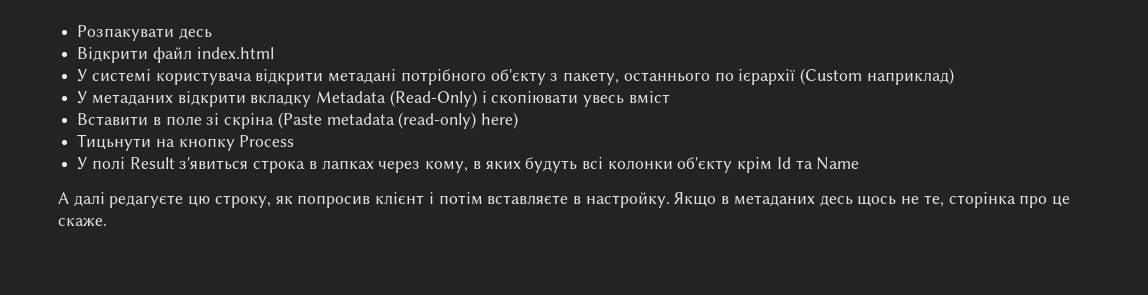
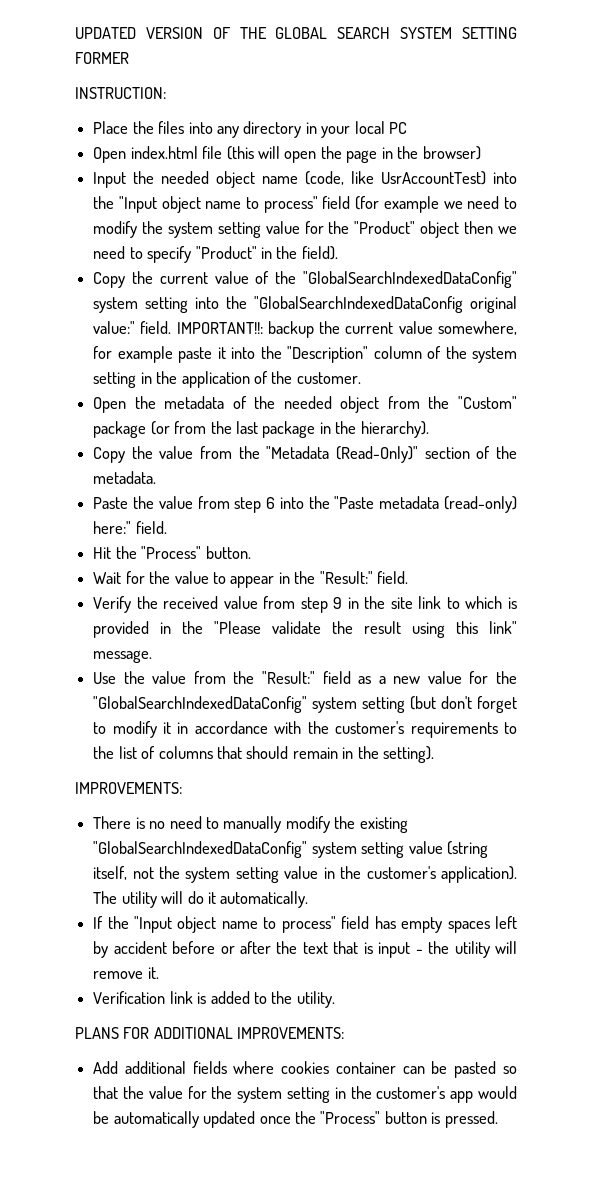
- Розпакувати десь
- Відкрити файл index.html
- У системі користувача відкрити метадані потрібного об'єкту з пакету, останнього по ієрархії (Custom наприклад)
- У метаданих відкрити вкладку Metadata (Read-Only) і скопіювати увесь вміст
- Вставити в поле зі скріна (Paste metadata (read-only) here)
- Тицьнути на кнопку Process
- У полі Result з'явиться строка в лапках через кому, в яких будуть всі колонки об'єкту крім Id та Name
- А далі редагуєте цю строку, як попросив клієнт і потім вставляєте в настройку. Якщо в метаданих десь щось не те, сторінка про це скаже.
+ UPDATED VERSION OF THE GLOBAL SEARCH SYSTEM SETTING FORMER
+ INSTRUCTION:
+ Place the files into any directory in your local PC
+ Open index.html file (this will open the page in the browser)
+ Input the needed object name (code, like UsrAccountTest) into the "Input object name to process" field (for example we need to modify the system setting value for the "Product" object then we need to specify "Product" in the field).
+ Copy the current value of the "GlobalSearchIndexedDataConfig" system setting into the "GlobalSearchIndexedDataConfig original value:" field. IMPORTANT!!: backup the current value somewhere, for example paste it into the "Description" column of the system setting in the application of the customer.
+ Open the metadata of the needed object from the "Custom" package (or from the last package in the hierarchy).
+ Copy the value from the "Metadata (Read-Only)" section of the metadata.
+ Paste the value from step 6 into the "Paste metadata (read-only) here:" field.
+ Hit the "Process" button.
+ Wait for the value to appear in the "Result:" field.
+ Verify the received value from step 9 in the site link to which is provided in the "Please validate the result using this link" message.
+ Use the value from the "Result:" field as a new value for the "GlobalSearchIndexedDataConfig" system setting (but don't forget to modify it in accordance with the customer's requirements to the list of columns that should remain in the setting).
+ IMPROVEMENTS:
+ There is no need to manually modify the existing "GlobalSearchIndexedDataConfig" system setting value (string itself, not the system setting value in the customer's application). The utility will do it automatically.
+ If the "Input object name to process" field has empty spaces left by accident before or after the text that is input - the utility will remove it.
+ Verification link is added to the utility.
+ PLANS FOR ADDITIONAL IMPROVEMENTS:
+ Add additional fields where cookies container can be pasted so that the value for the system setting in the customer's app would be automatically updated once the "Process" button is pressed.

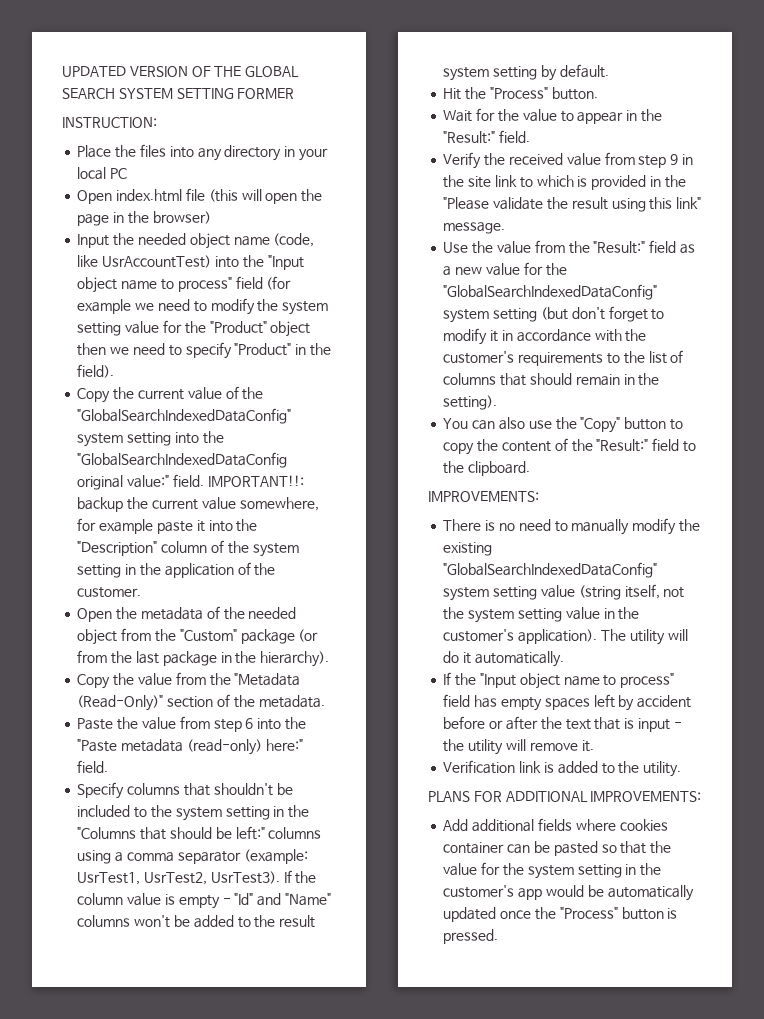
+ Specify columns that shouldn't be included to the system setting in the "Columns that should be left:" columns using a comma separator (example: UsrTest1, UsrTest2, UsrTest3). If the column value is empty - "Id" and "Name" columns won't be added to the result system setting by default.
+ You can also use the "Copy" button to copy the content of the "Result:" field to the clipboard.

